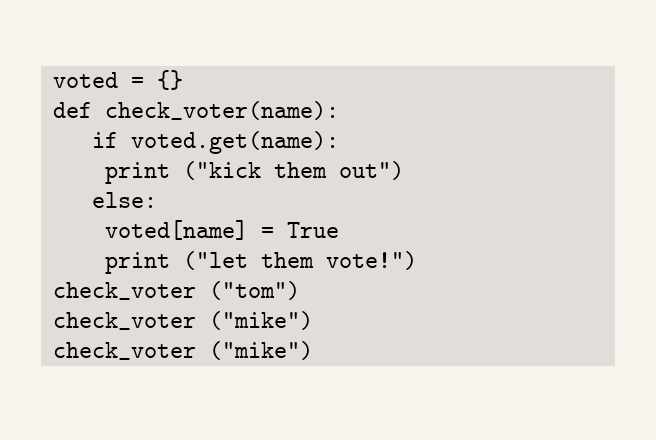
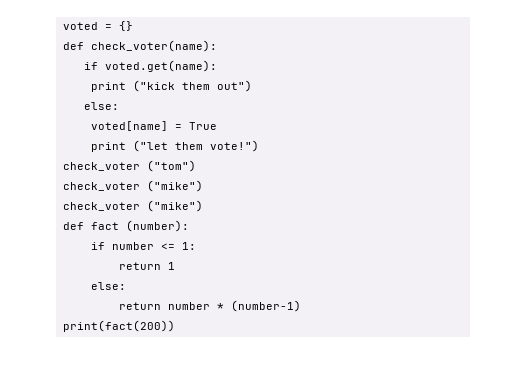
+ def fact (number):
+ if number <= 1:
+ return 1
+ else:
+ return number * (number-1)
+ print(fact(200))

